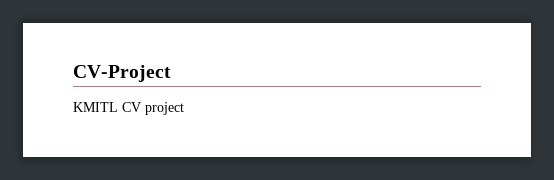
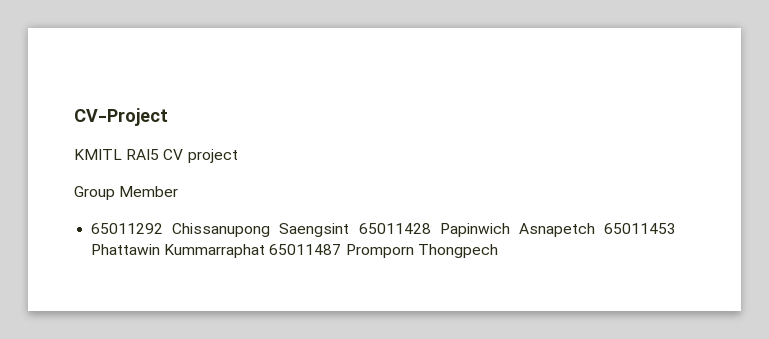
- KMITL CV project
+ KMITL RAI5 CV project
+ Group Member
+ 65011292 Chissanupong Saengsint 65011428 Papinwich Asnapetch 65011453 Phattawin Kummarraphat 65011487 Promporn Thongpech

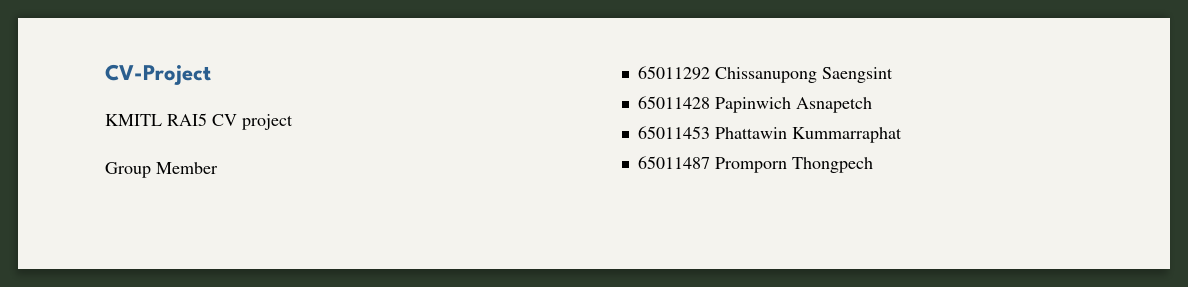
- 65011292 Chissanupong Saengsint 65011428 Papinwich Asnapetch 65011453 Phattawin Kummarraphat 65011487 Promporn Thongpech
+ 65011292 Chissanupong Saengsint
+ 65011428 Papinwich Asnapetch
+ 65011453 Phattawin Kummarraphat
+ 65011487 Promporn Thongpech

